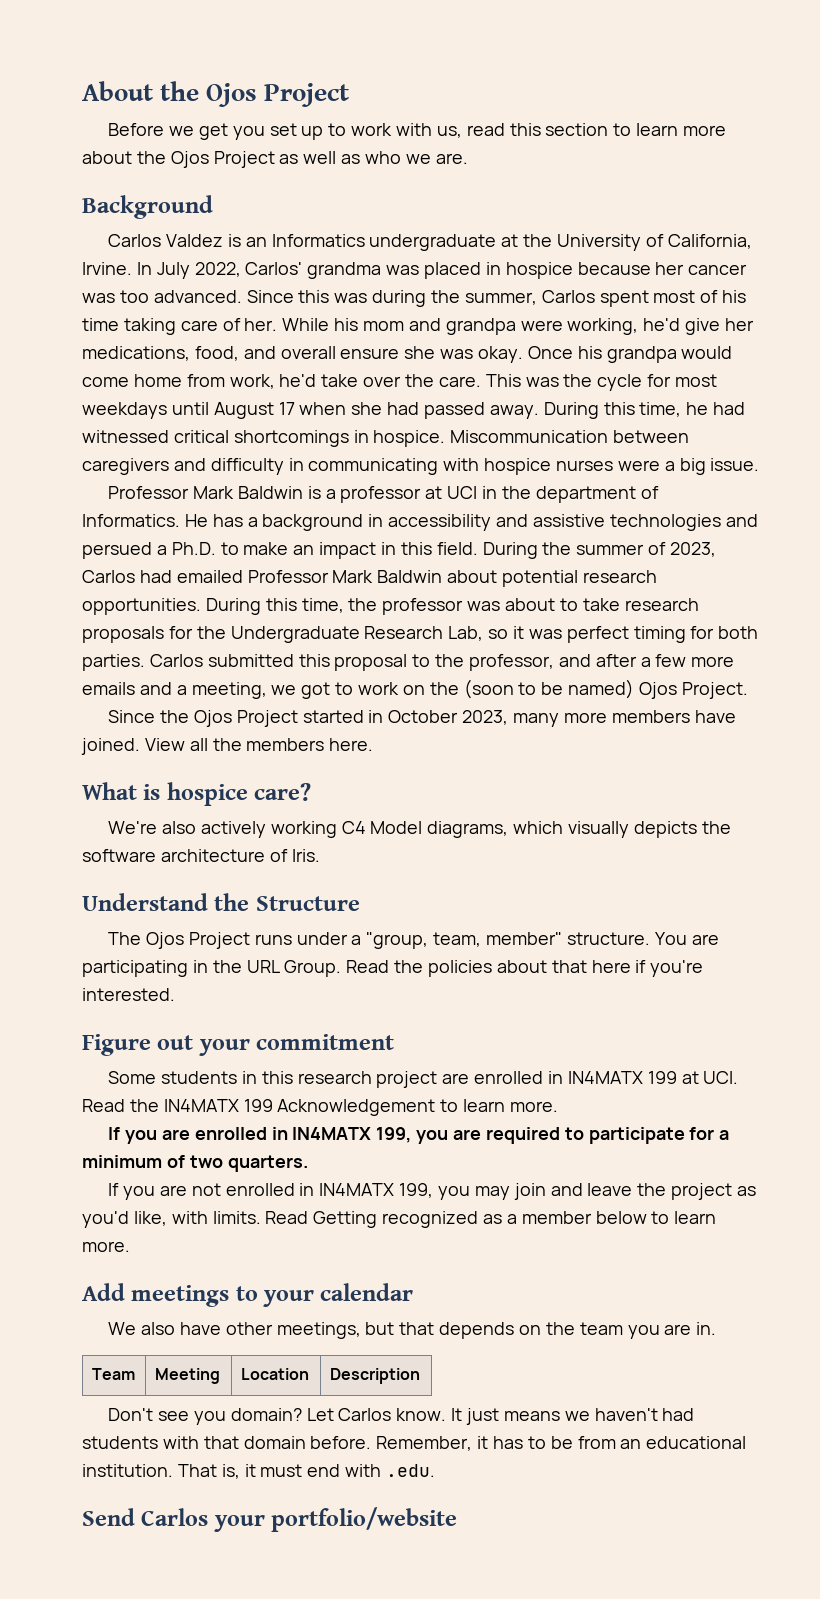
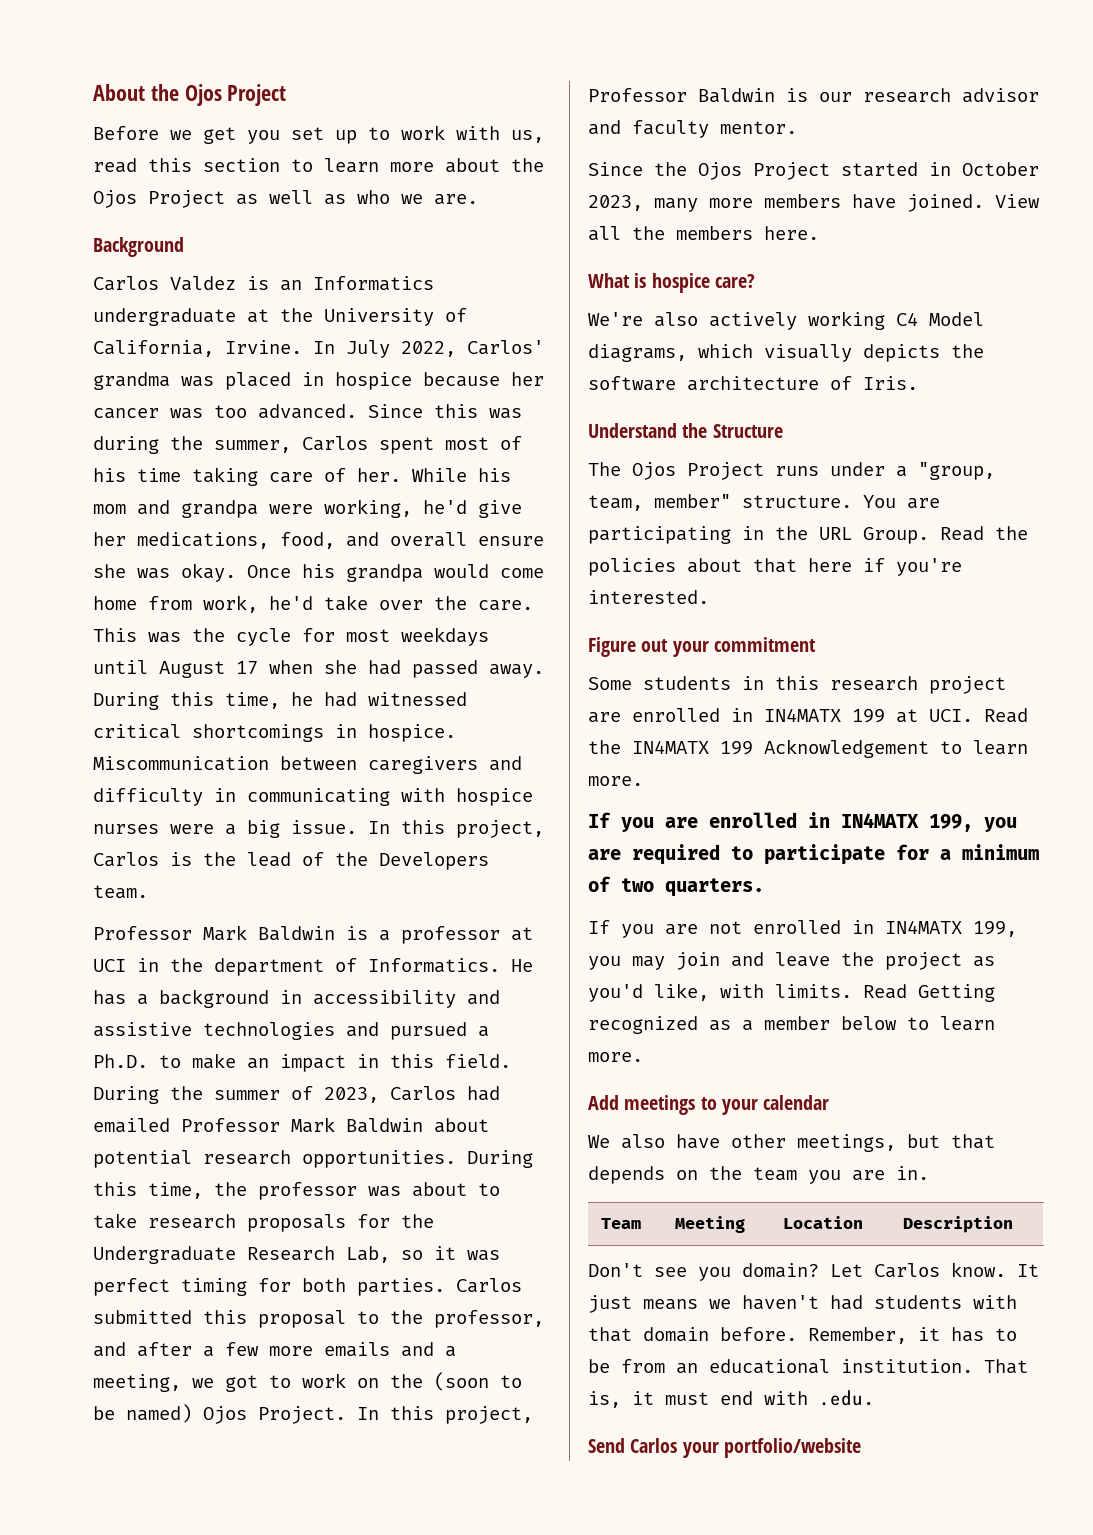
+ In this project, Carlos is the lead of the Developers team.
- He has a background in accessibility and assistive technologies and persued a Ph.D. to make an impact in this field.
+ He has a background in accessibility and assistive technologies and pursued a Ph.D. to make an impact in this field.
+ In this project, Professor Baldwin is our research advisor and faculty mentor.

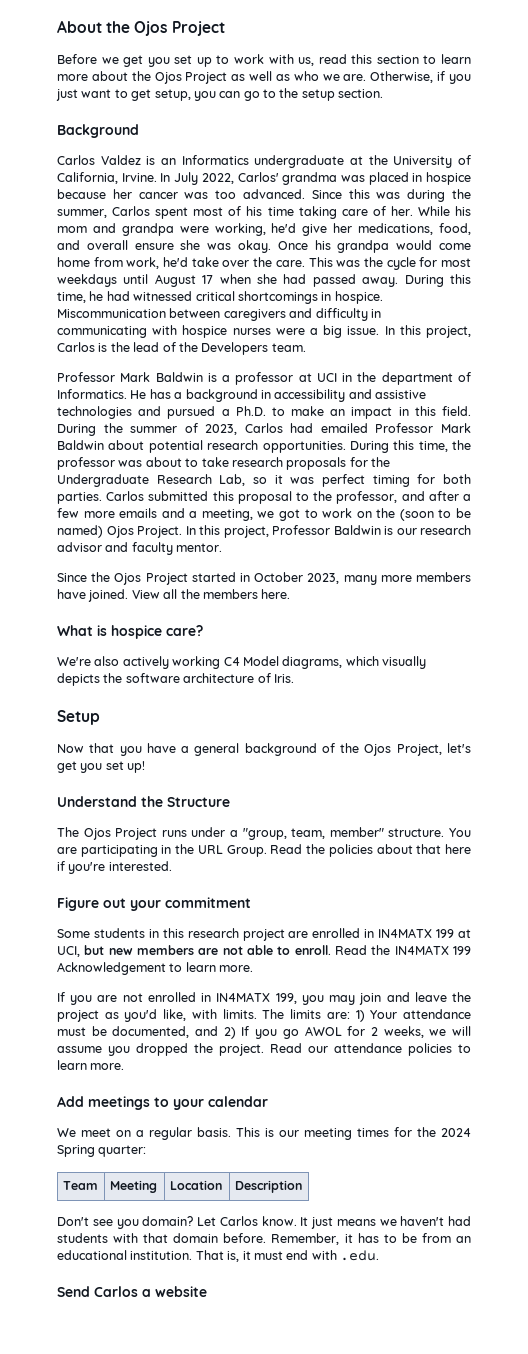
+ Otherwise, if you just want to get setup, you can go to the setup section.
+ Setup
+ Now that you have a general background of the Ojos Project, let's get you set up!
- Some students in this research project are enrolled in IN4MATX 199 at UCI. Read the IN4MATX 199 Acknowledgement to learn more.
+ Some students in this research project are enrolled in IN4MATX 199 at UCI, but new members are not able to enroll. Read the IN4MATX 199 Acknowledgement to learn more.
- If you are enrolled in IN4MATX 199, you are required to participate for a minimum of two quarters.
- Read Getting recognized as a member below to learn more.
+ The limits are: 1) Your attendance must be documented, and 2) If you go AWOL for 2 weeks, we will assume you dropped the project. Read our attendance policies to learn more.
- We also have other meetings, but that depends on the team you are in.
+ We meet on a regular basis. This is our meeting times for the 2024 Spring quarter:
- Send Carlos your portfolio/website
+ Send Carlos a website

